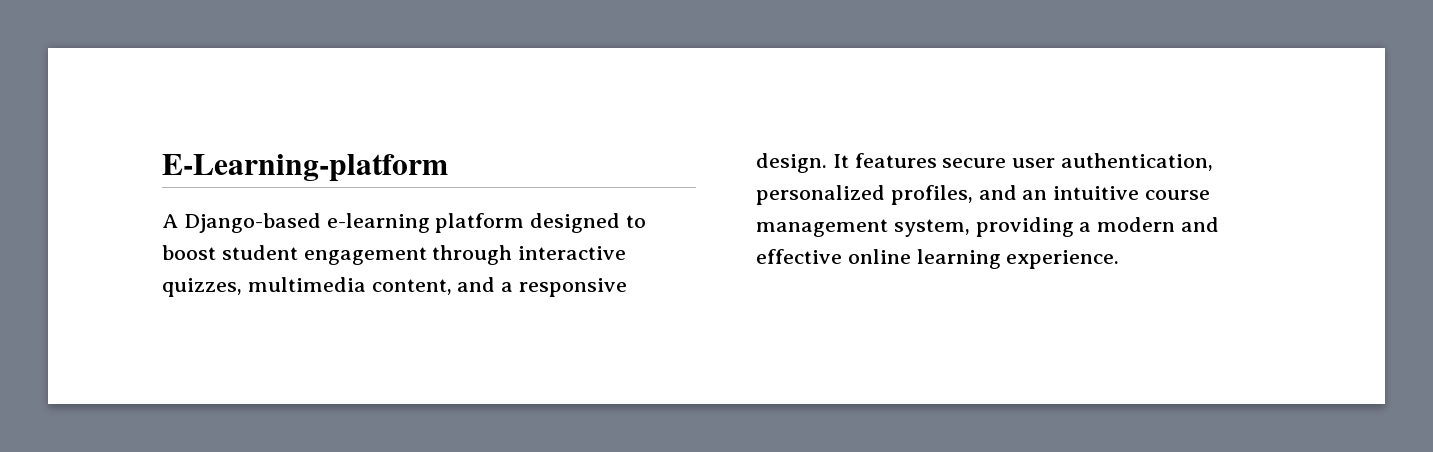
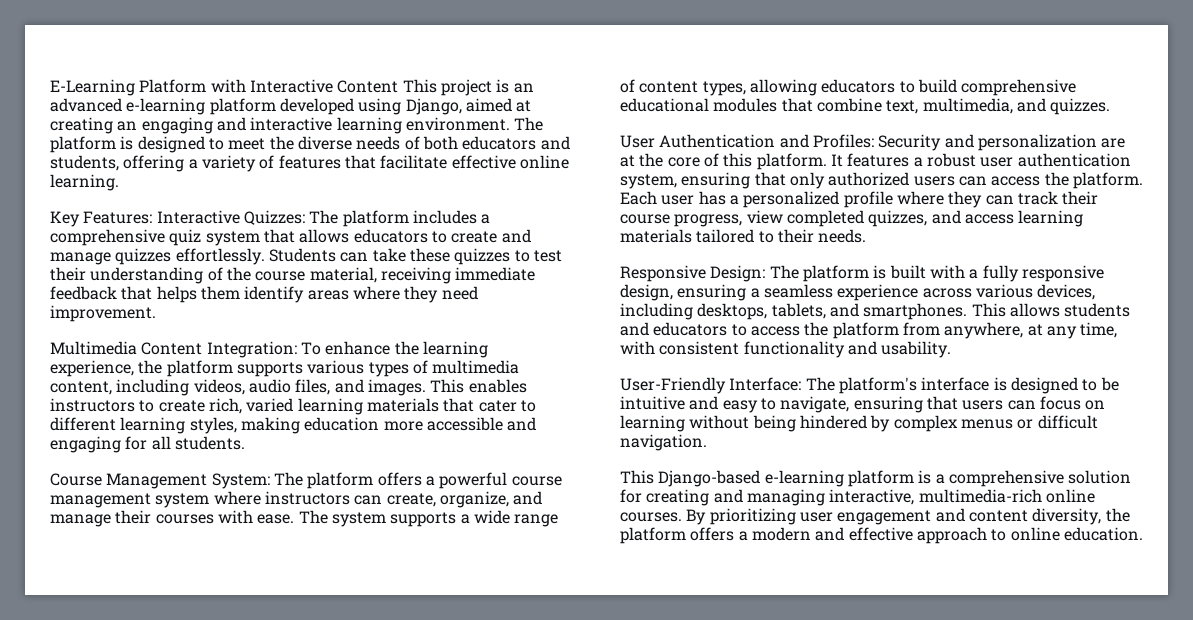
- E-Learning-platform
- A Django-based e-learning platform designed to boost student engagement through interactive quizzes, multimedia content, and a responsive design. It features secure user authentication, personalized profiles, and an intuitive course management system, providing a modern and effective online learning experience.
+ E-Learning Platform with Interactive Content This project is an advanced e-learning platform developed using Django, aimed at creating an engaging and interactive learning environment. The platform is designed to meet the diverse needs of both educators and students, offering a variety of features that facilitate effective online learning.
+ Key Features: Interactive Quizzes: The platform includes a comprehensive quiz system that allows educators to create and manage quizzes effortlessly. Students can take these quizzes to test their understanding of the course material, receiving immediate feedback that helps them identify areas where they need improvement.
+ Multimedia Content Integration: To enhance the learning experience, the platform supports various types of multimedia content, including videos, audio files, and images. This enables instructors to create rich, varied learning materials that cater to different learning styles, making education more accessible and engaging for all students.
+ Course Management System: The platform offers a powerful course management system where instructors can create, organize, and manage their courses with ease. The system supports a wide range of content types, allowing educators to build comprehensive educational modules that combine text, multimedia, and quizzes.
+ User Authentication and Profiles: Security and personalization are at the core of this platform. It features a robust user authentication system, ensuring that only authorized users can access the platform. Each user has a personalized profile where they can track their course progress, view completed quizzes, and access learning materials tailored to their needs.
+ Responsive Design: The platform is built with a fully responsive design, ensuring a seamless experience across various devices, including desktops, tablets, and smartphones. This allows students and educators to access the platform from anywhere, at any time, with consistent functionality and usability.
+ User-Friendly Interface: The platform's interface is designed to be intuitive and easy to navigate, ensuring that users can focus on learning without being hindered by complex menus or difficult navigation.
+ This Django-based e-learning platform is a comprehensive solution for creating and managing interactive, multimedia-rich online courses. By prioritizing user engagement and content diversity, the platform offers a modern and effective approach to online education.

